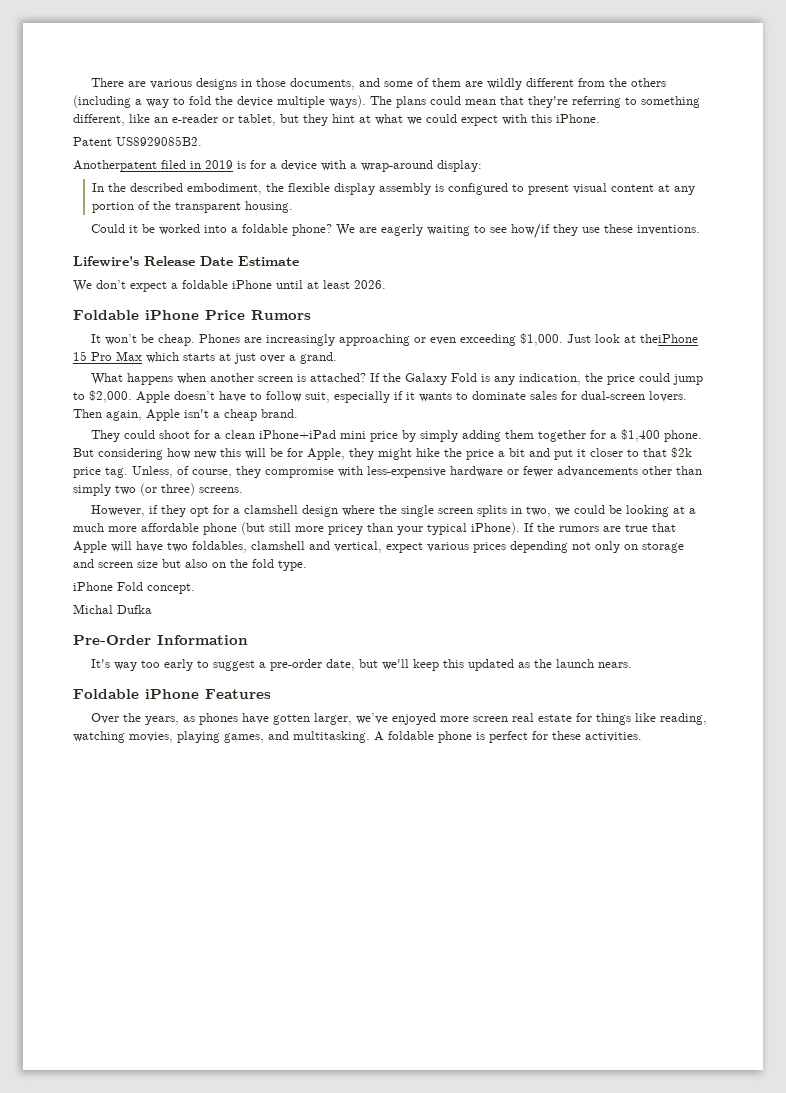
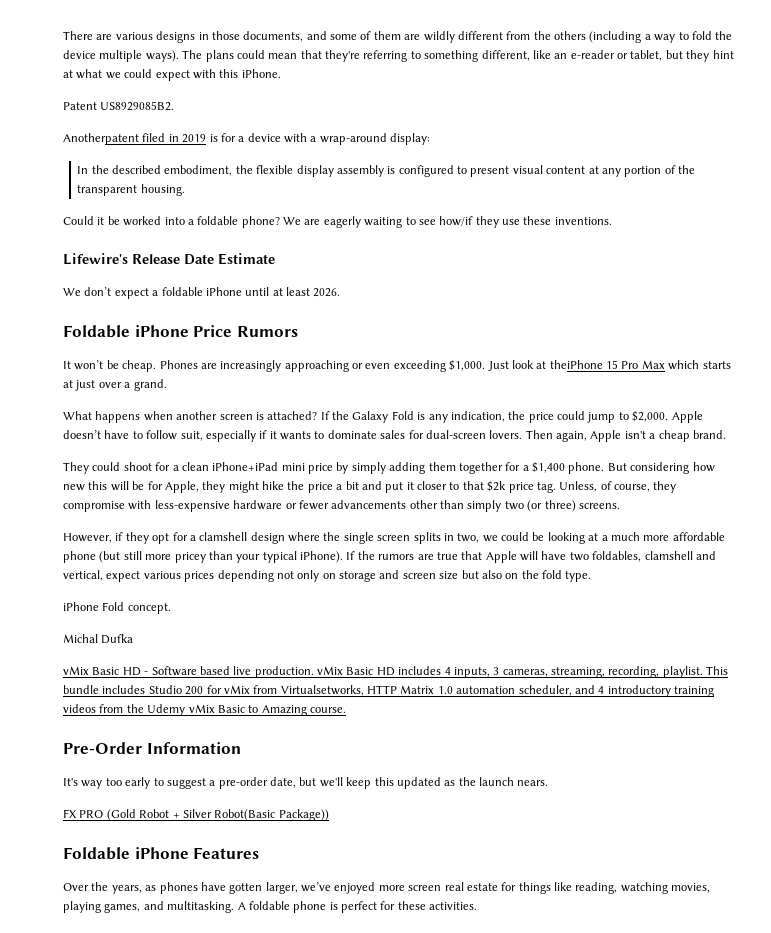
+ vMix Basic HD - Software based live production. vMix Basic HD includes 4 inputs, 3 cameras, streaming, recording, playlist. This bundle includes Studio 200 for vMix from Virtualsetworks, HTTP Matrix 1.0 automation scheduler, and 4 introductory training videos from the Udemy vMix Basic to Amazing course.
+ FX PRO (Gold Robot + Silver Robot(Basic Package))

